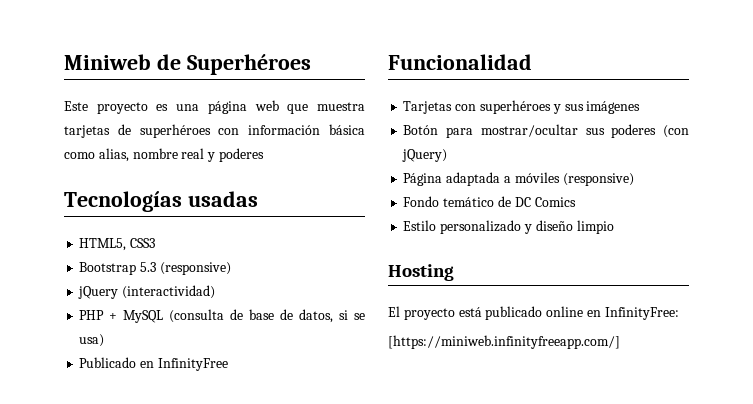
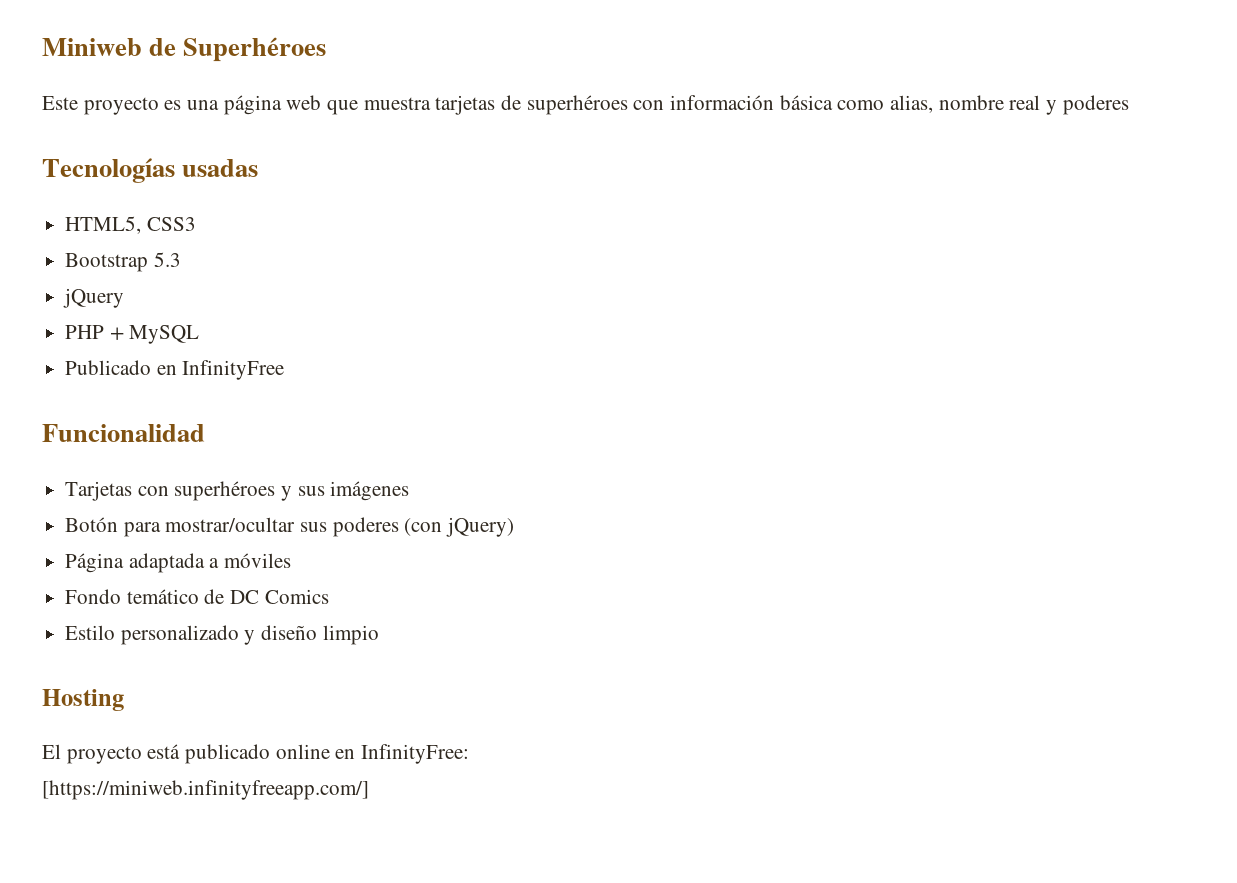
- Bootstrap 5.3 (responsive)
+ Bootstrap 5.3
- jQuery (interactividad)
+ jQuery
- PHP + MySQL (consulta de base de datos, si se usa)
+ PHP + MySQL
- Página adaptada a móviles (responsive)
+ Página adaptada a móviles

